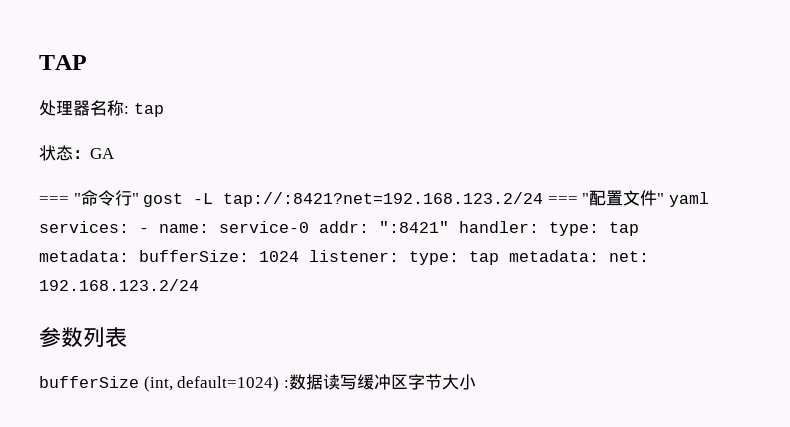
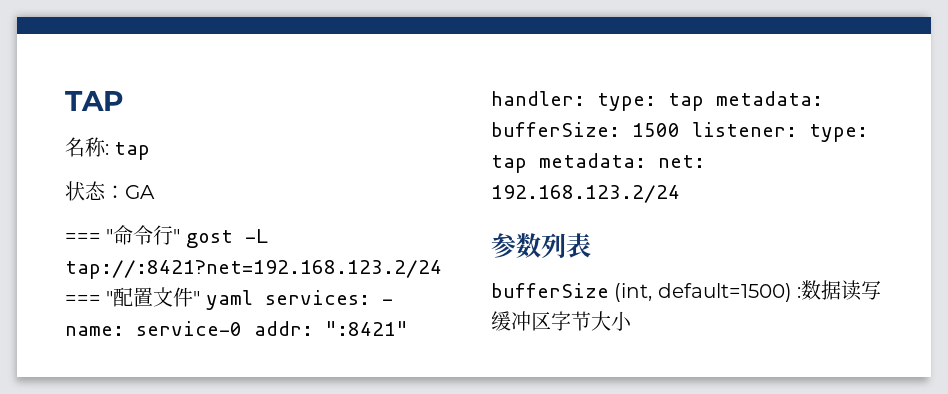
- 处理器名称: tap
+ 名称: tap
- === "命令行" gost -L tap://:8421?net=192.168.123.2/24 === "配置文件" yaml services: - name: service-0 addr: ":8421" handler: type: tap metadata: bufferSize: 1024 listener: type: tap metadata: net: 192.168.123.2/24
+ === "命令行" gost -L tap://:8421?net=192.168.123.2/24 === "配置文件" yaml services: - name: service-0 addr: ":8421" handler: type: tap metadata: bufferSize: 1500 listener: type: tap metadata: net: 192.168.123.2/24
- bufferSize (int, default=1024) :数据读写缓冲区字节大小
+ bufferSize (int, default=1500) :数据读写缓冲区字节大小

